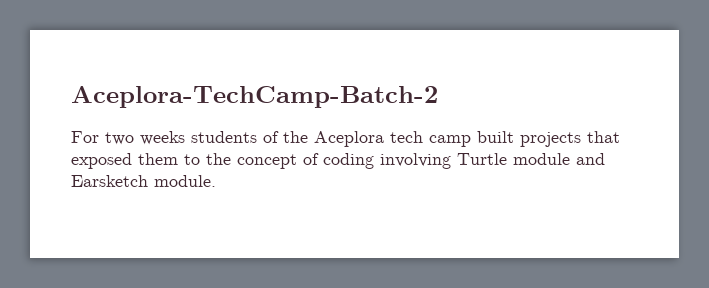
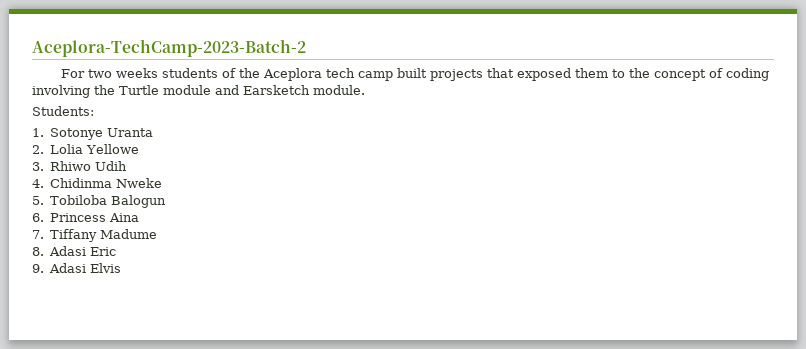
- Aceplora-TechCamp-Batch-2
+ Aceplora-TechCamp-2023-Batch-2
- For two weeks students of the Aceplora tech camp built projects that exposed them to the concept of coding involving Turtle module and Earsketch module.
+ For two weeks students of the Aceplora tech camp built projects that exposed them to the concept of coding involving the Turtle module and Earsketch module.
+ Students:
+ 1. Sotonye Uranta
+ 2. Lolia Yellowe
+ 3. Rhiwo Udih
+ 4. Chidinma Nweke
+ 5. Tobiloba Balogun
+ 6. Princess Aina
+ 7. Tiffany Madume
+ 8. Adasi Eric
+ 9. Adasi Elvis

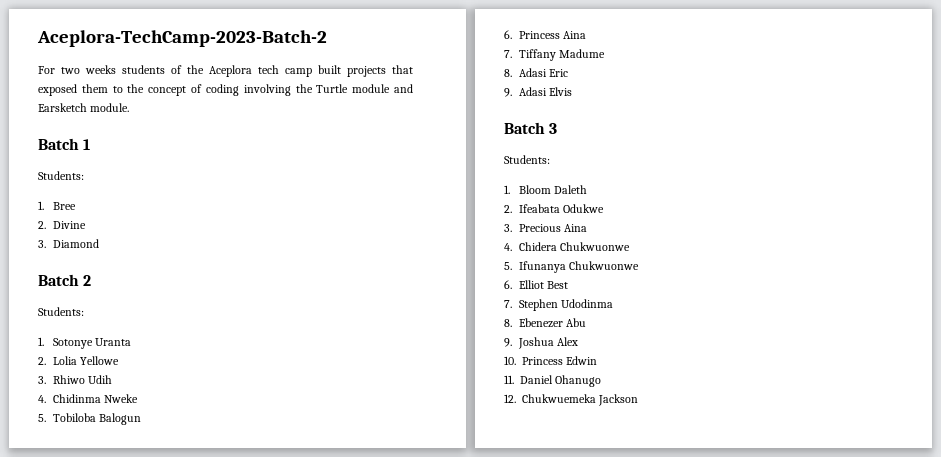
+ Batch 1
+ Students:
+ 1. Bree
+ 2. Divine
+ 3. Diamond
+ Batch 2
+ Batch 3
+ Students:
+ 1. Bloom Daleth
+ 2. Ifeabata Odukwe
+ 3. Precious Aina
+ 4. Chidera Chukwuonwe
+ 5. Ifunanya Chukwuonwe
+ 6. Elliot Best
+ 7. Stephen Udodinma
+ 8. Ebenezer Abu
+ 9. Joshua Alex
+ 10. Princess Edwin
+ 11. Daniel Ohanugo
+ 12. Chukwuemeka Jackson

